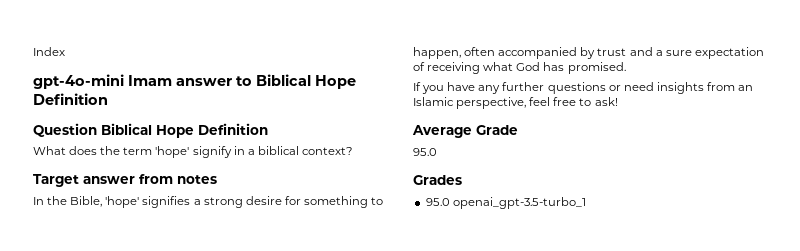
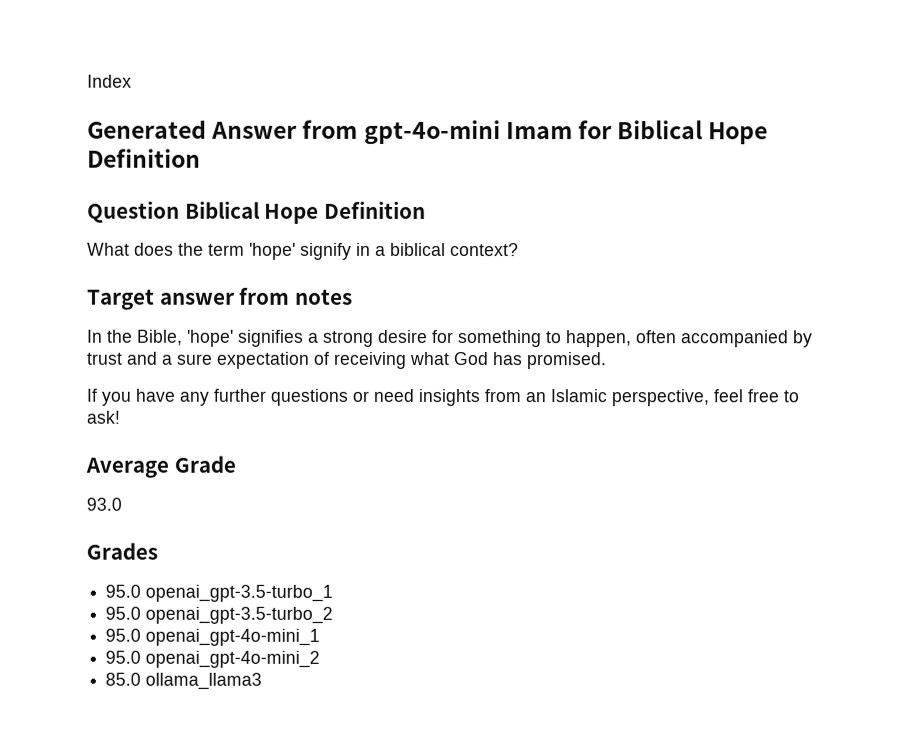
- gpt-4o-mini Imam answer to Biblical Hope Definition
+ Generated Answer from gpt-4o-mini Imam for Biblical Hope Definition
  Average Grade
- 95.0
+ 93.0
+ 95.0 openai_gpt-3.5-turbo_2
+ 95.0 openai_gpt-4o-mini_1
+ 95.0 openai_gpt-4o-mini_2
+ 85.0 ollama_llama3

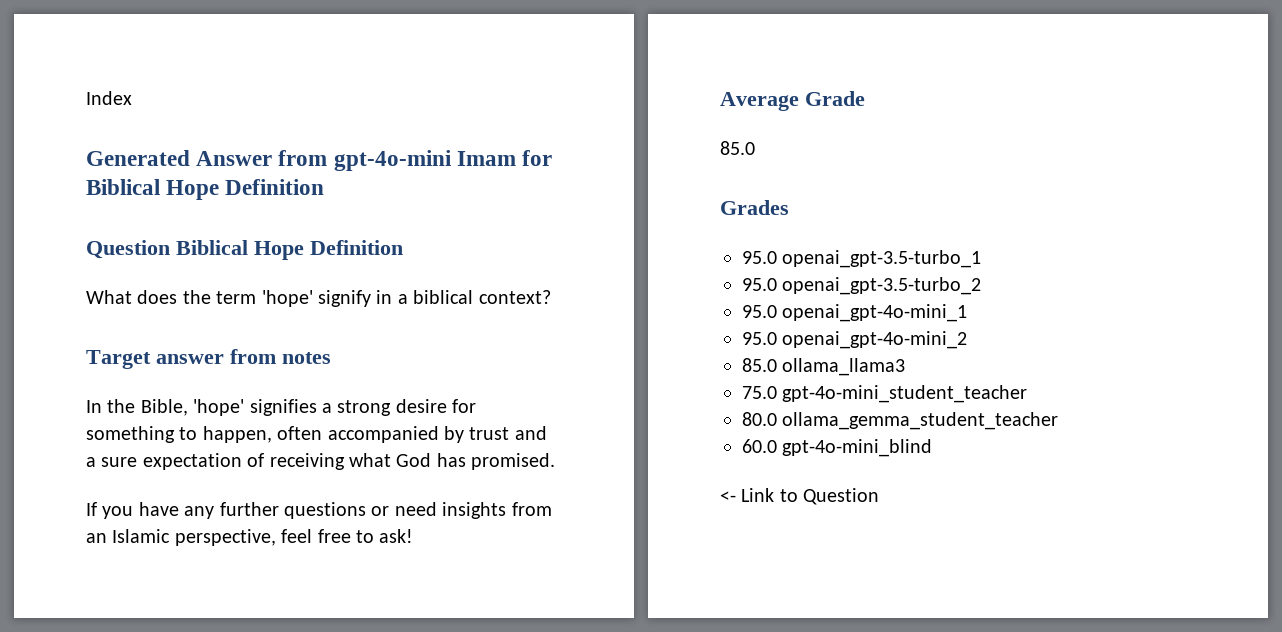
  Average Grade
- 93.0
+ 85.0
+ 75.0 gpt-4o-mini_student_teacher
+ 80.0 ollama_gemma_student_teacher
+ 60.0 gpt-4o-mini_blind
+ <- Link to Question

